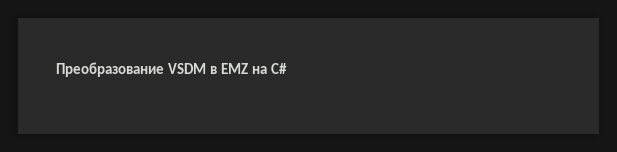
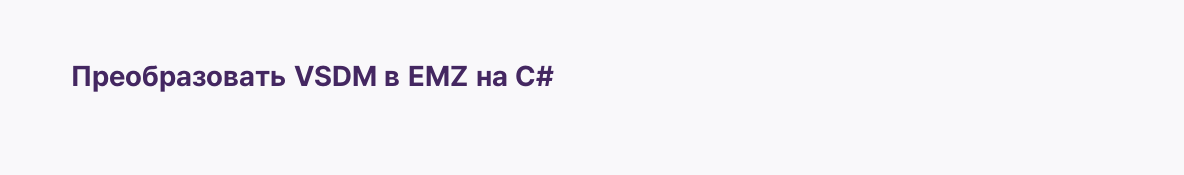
- Преобразование VSDM в EMZ на C#
+ Преобразовать VSDM в EMZ на C#

